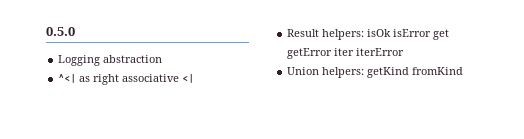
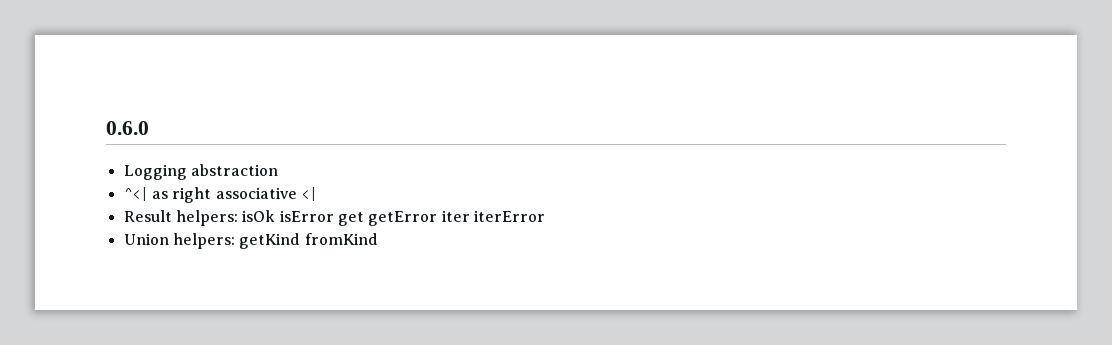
- 0.5.0
+ 0.6.0

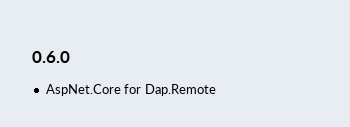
- Logging abstraction
- ^<| as right associative <|
- Result helpers: isOk isError get getError iter iterError
- Union helpers: getKind fromKind
+ AspNet.Core for Dap.Remote

